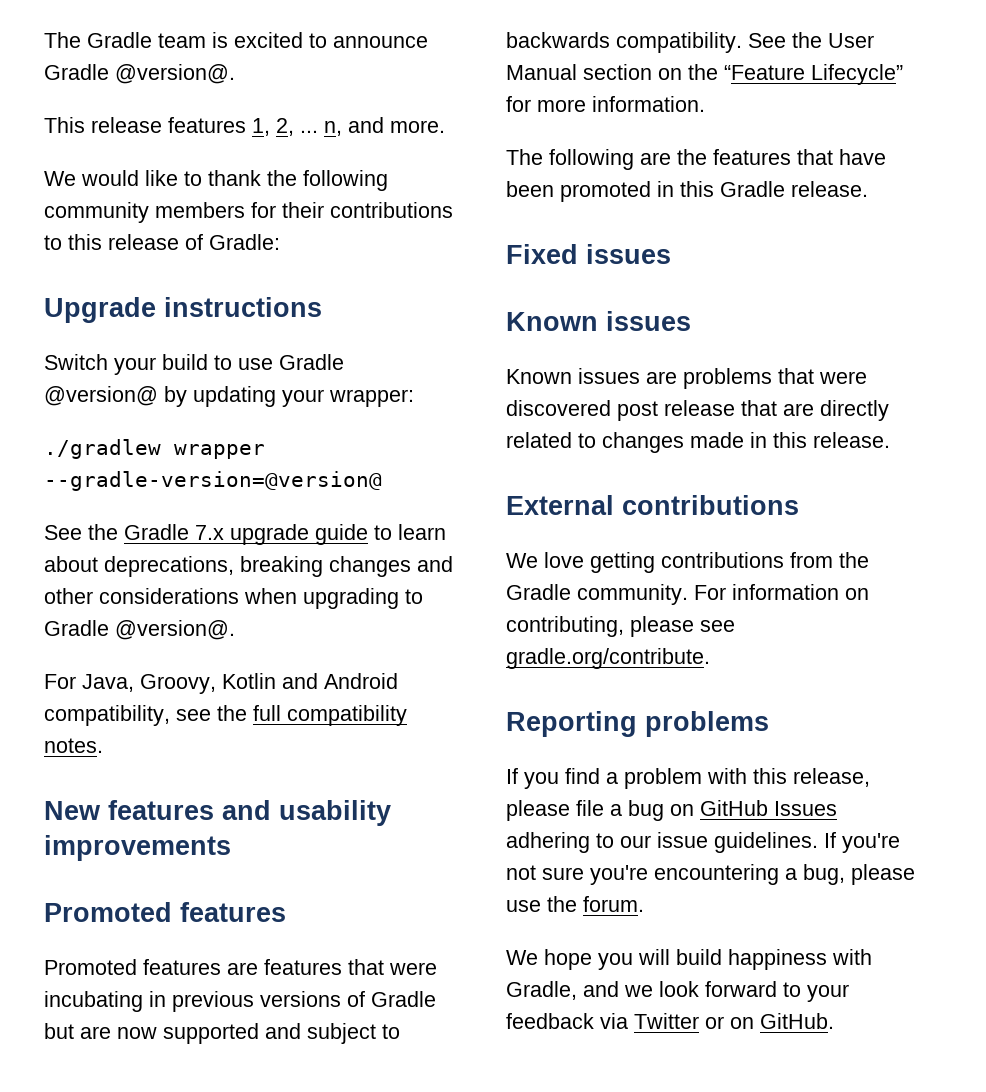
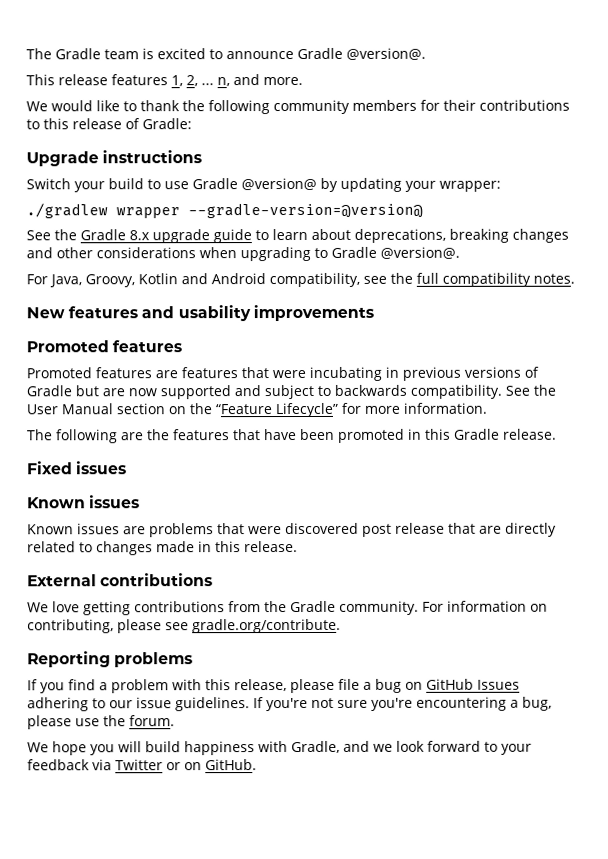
- See the Gradle 7.x upgrade guide to learn about deprecations, breaking changes and other considerations when upgrading to Gradle @version@.
+ See the Gradle 8.x upgrade guide to learn about deprecations, breaking changes and other considerations when upgrading to Gradle @version@.

